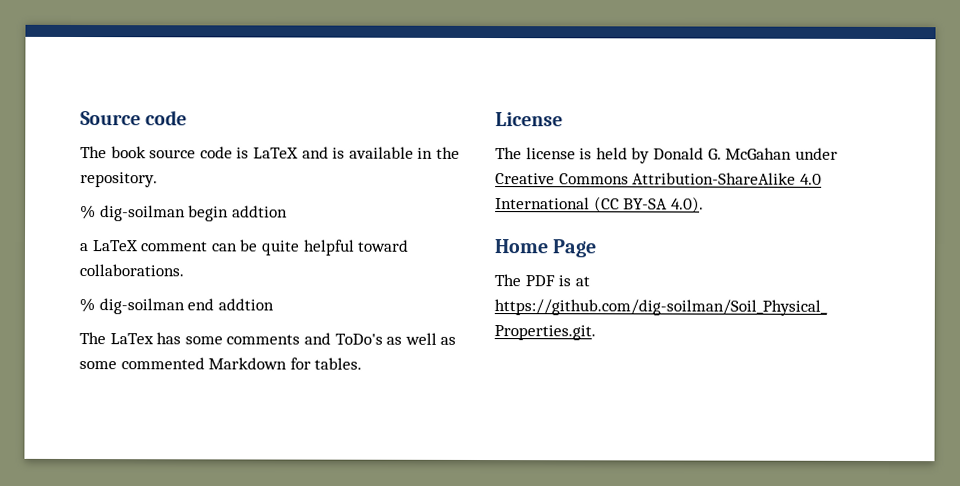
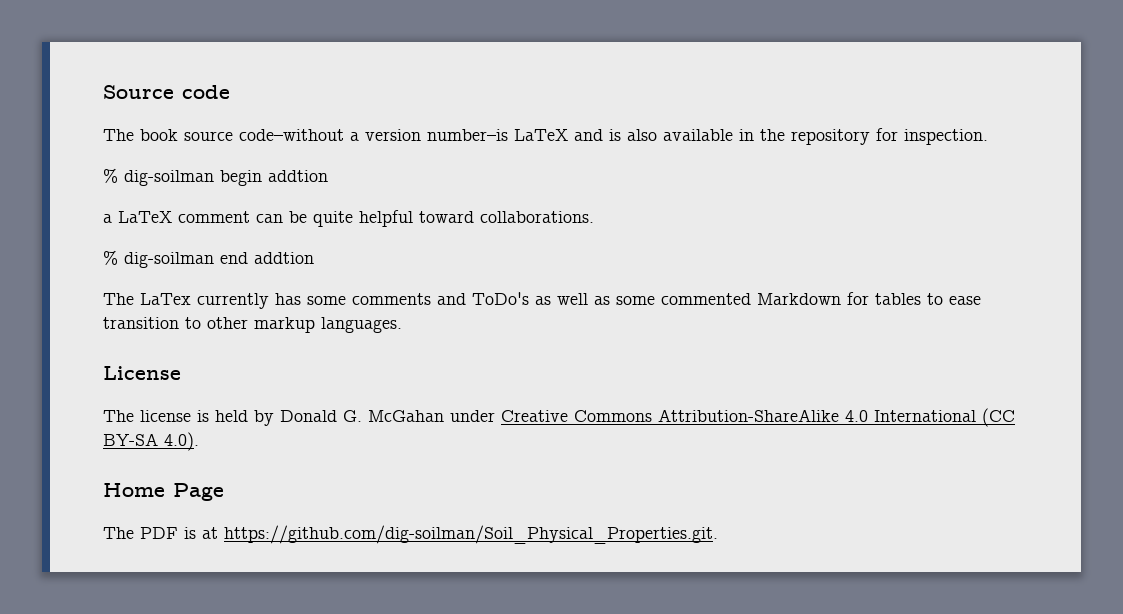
- The book source code is LaTeX and is available in the repository.
+ The book source code–without a version number–is LaTeX and is also available in the repository for inspection.
- The LaTex has some comments and ToDo's as well as some commented Markdown for tables.
+ The LaTex currently has some comments and ToDo's as well as some commented Markdown for tables to ease transition to other markup languages.

